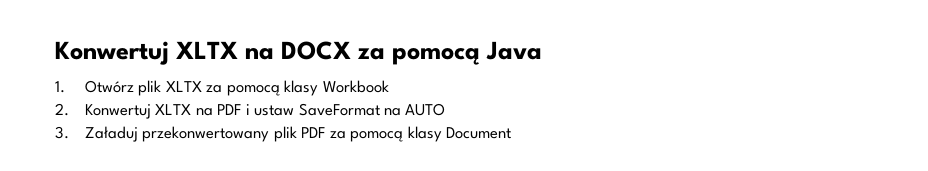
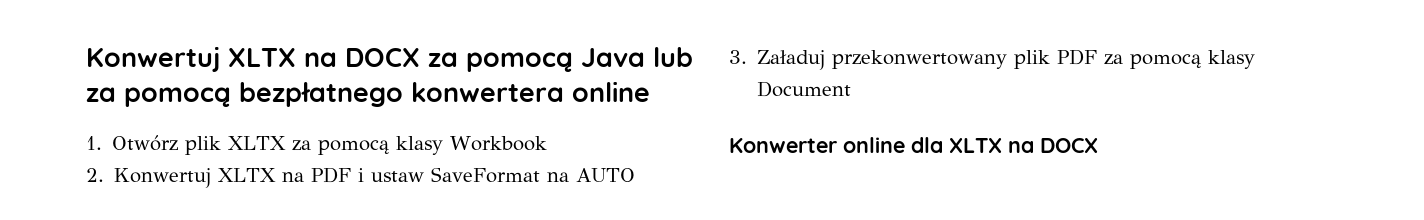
- Konwertuj XLTX na DOCX za pomocą Java
+ Konwertuj XLTX na DOCX za pomocą Java lub za pomocą bezpłatnego konwertera online
+ Konwerter online dla XLTX na DOCX

